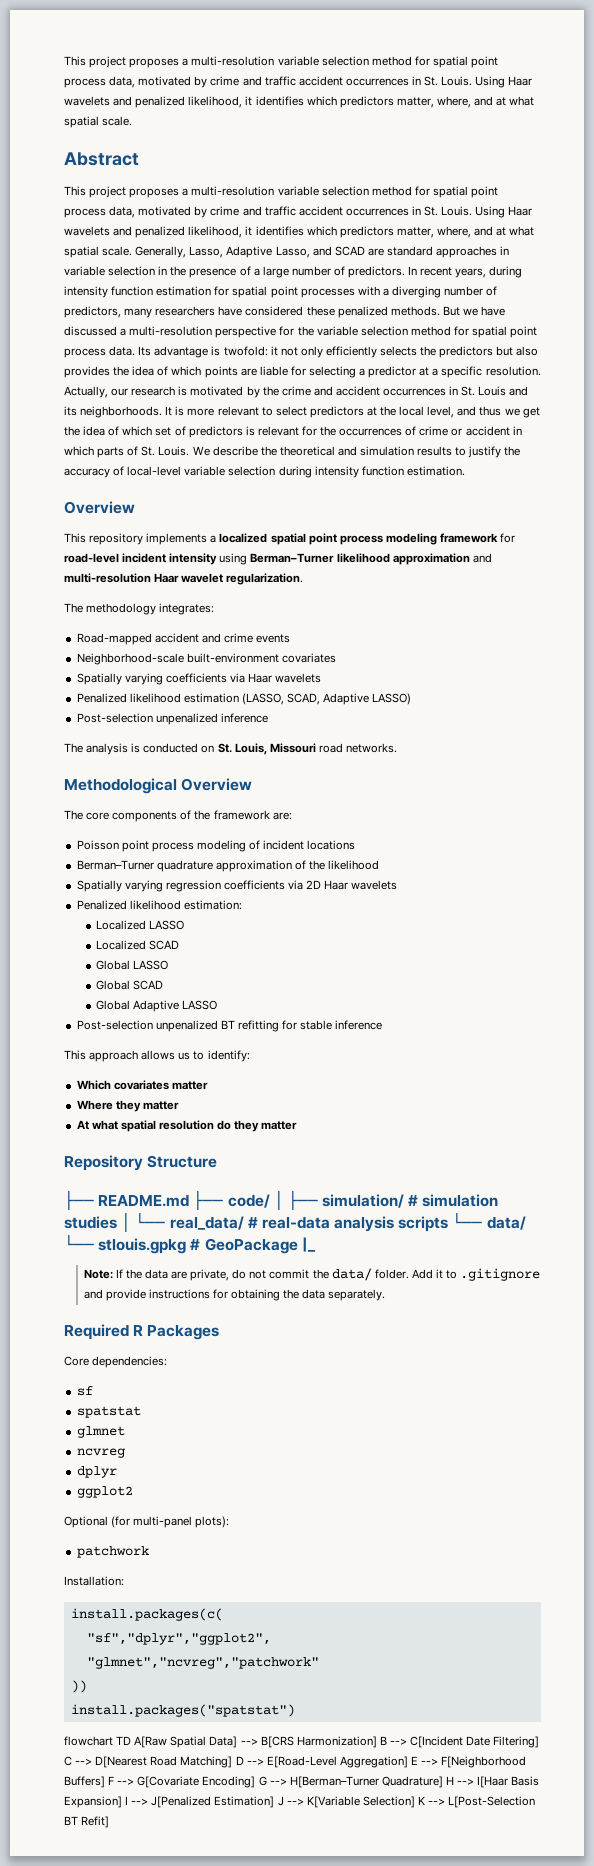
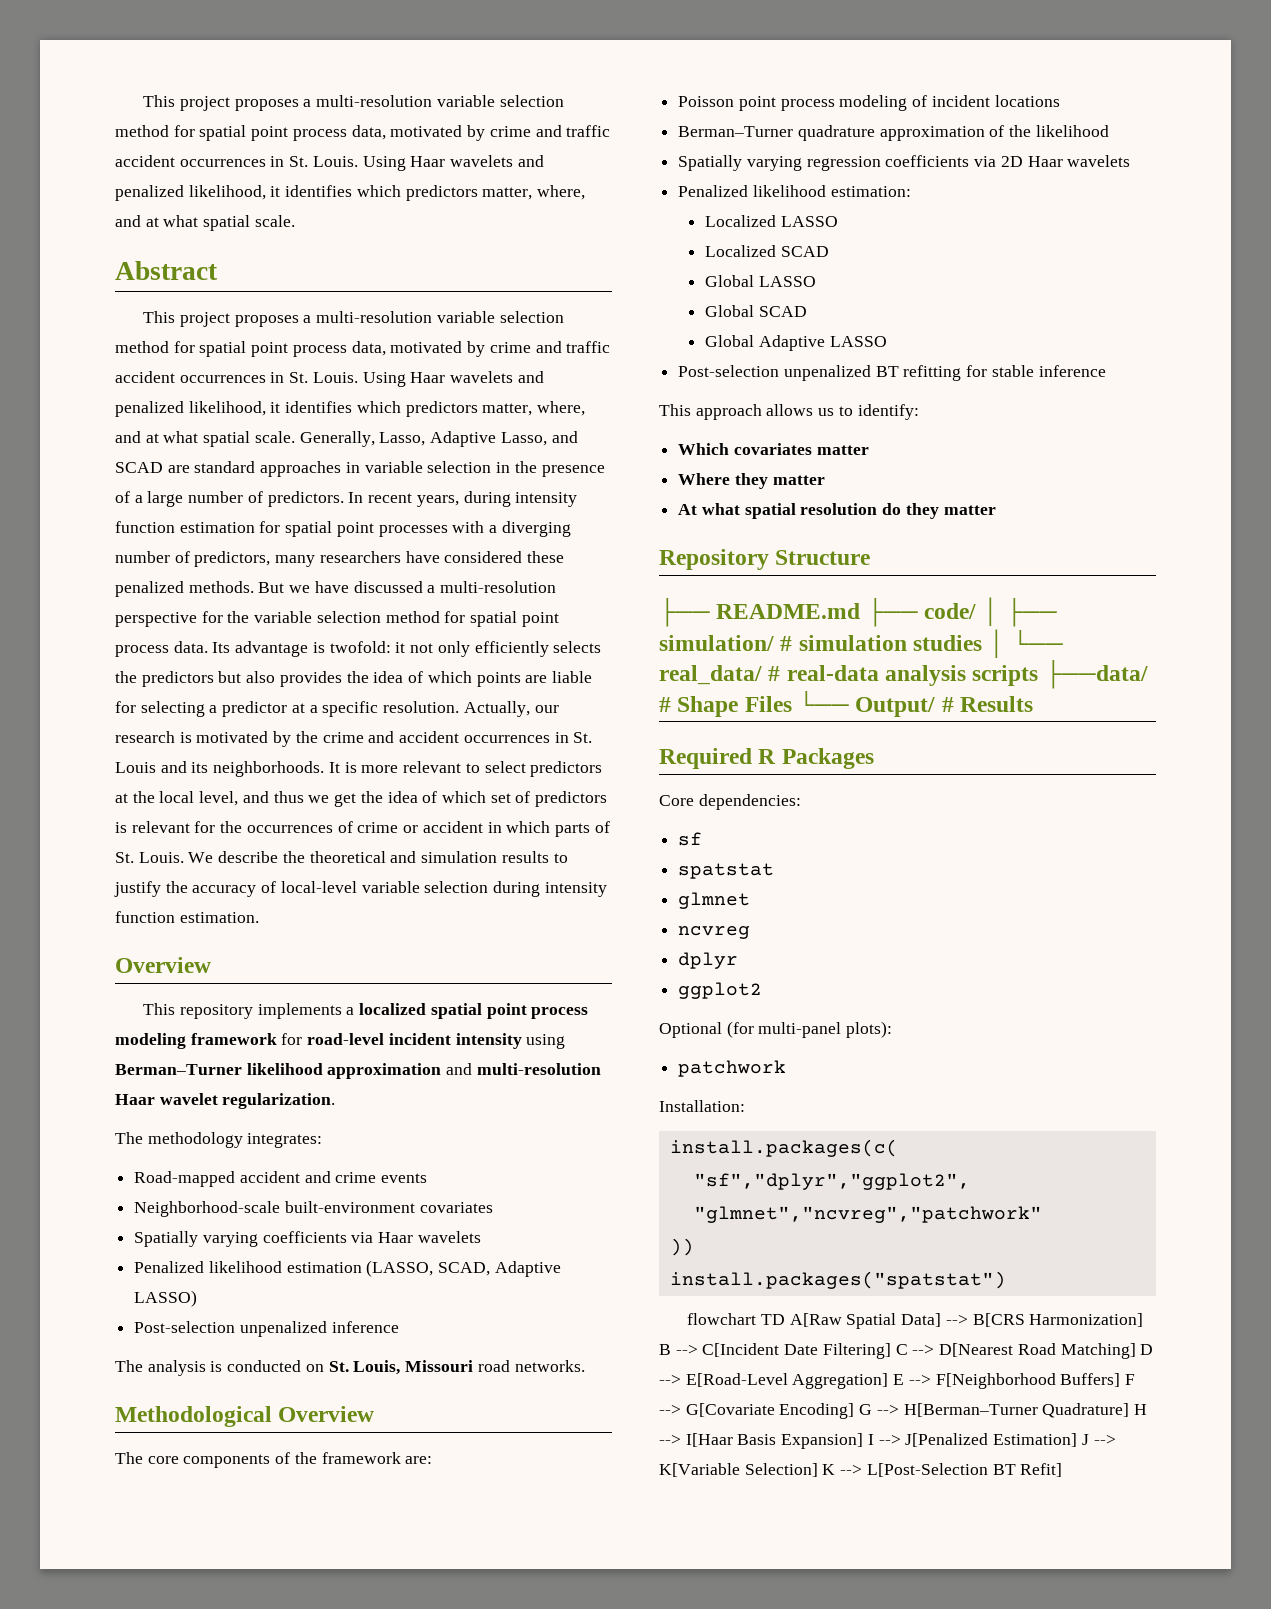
- ├── README.md ├── code/ │ ├── simulation/ # simulation studies │ └── real_data/ # real-data analysis scripts └── data/ └── stlouis.gpkg # GeoPackage |_
- Note: If the data are private, do not commit the data/ folder. Add it to .gitignore and provide instructions for obtaining the data separately.
+ ├── README.md ├── code/ │ ├── simulation/ # simulation studies │ └── real_data/ # real-data analysis scripts ├──data/ # Shape Files └── Output/ # Results

